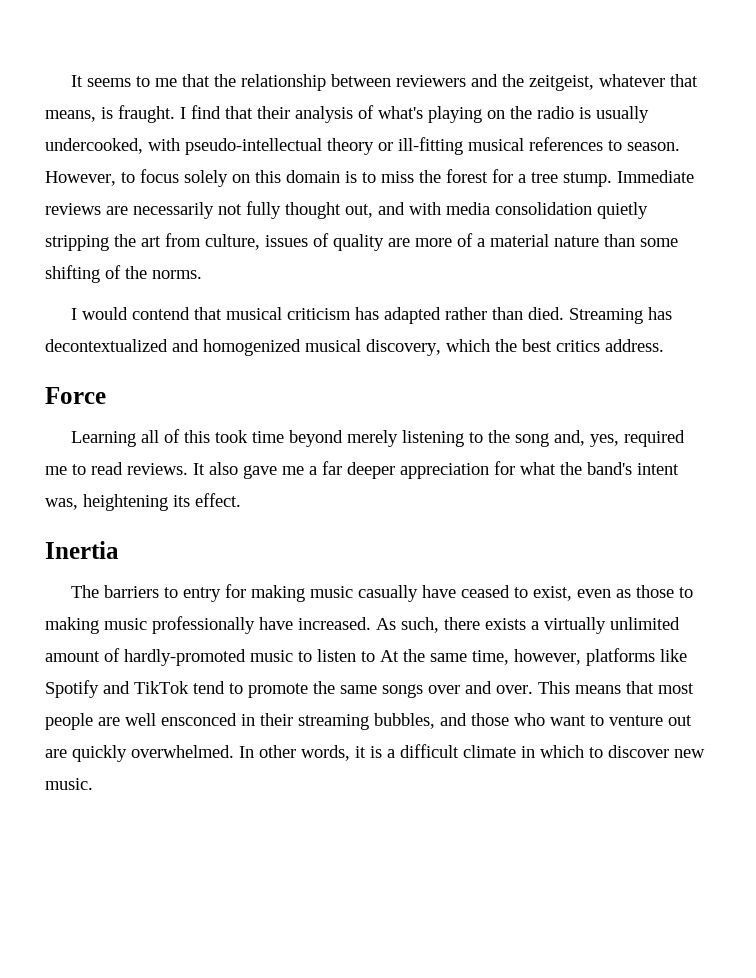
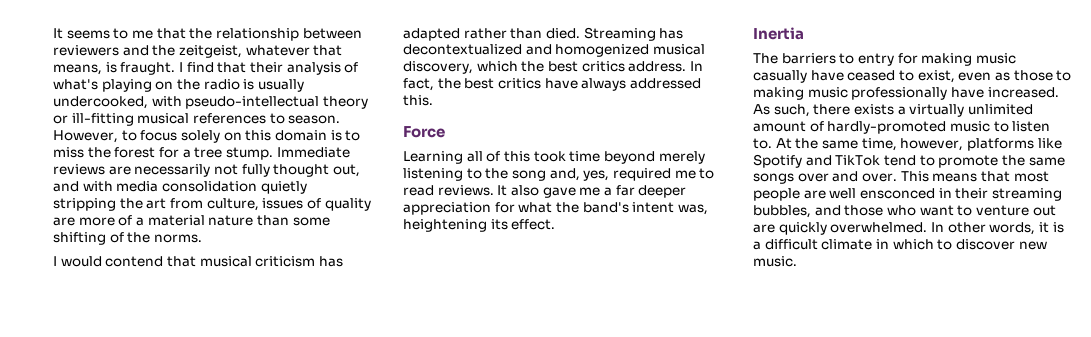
+ In fact, the best critics have always addressed this.
- As such, there exists a virtually unlimited amount of hardly-promoted music to listen to At the same time, however, platforms like Spotify and TikTok tend to promote the same songs over and over.
+ As such, there exists a virtually unlimited amount of hardly-promoted music to listen to. At the same time, however, platforms like Spotify and TikTok tend to promote the same songs over and over.

